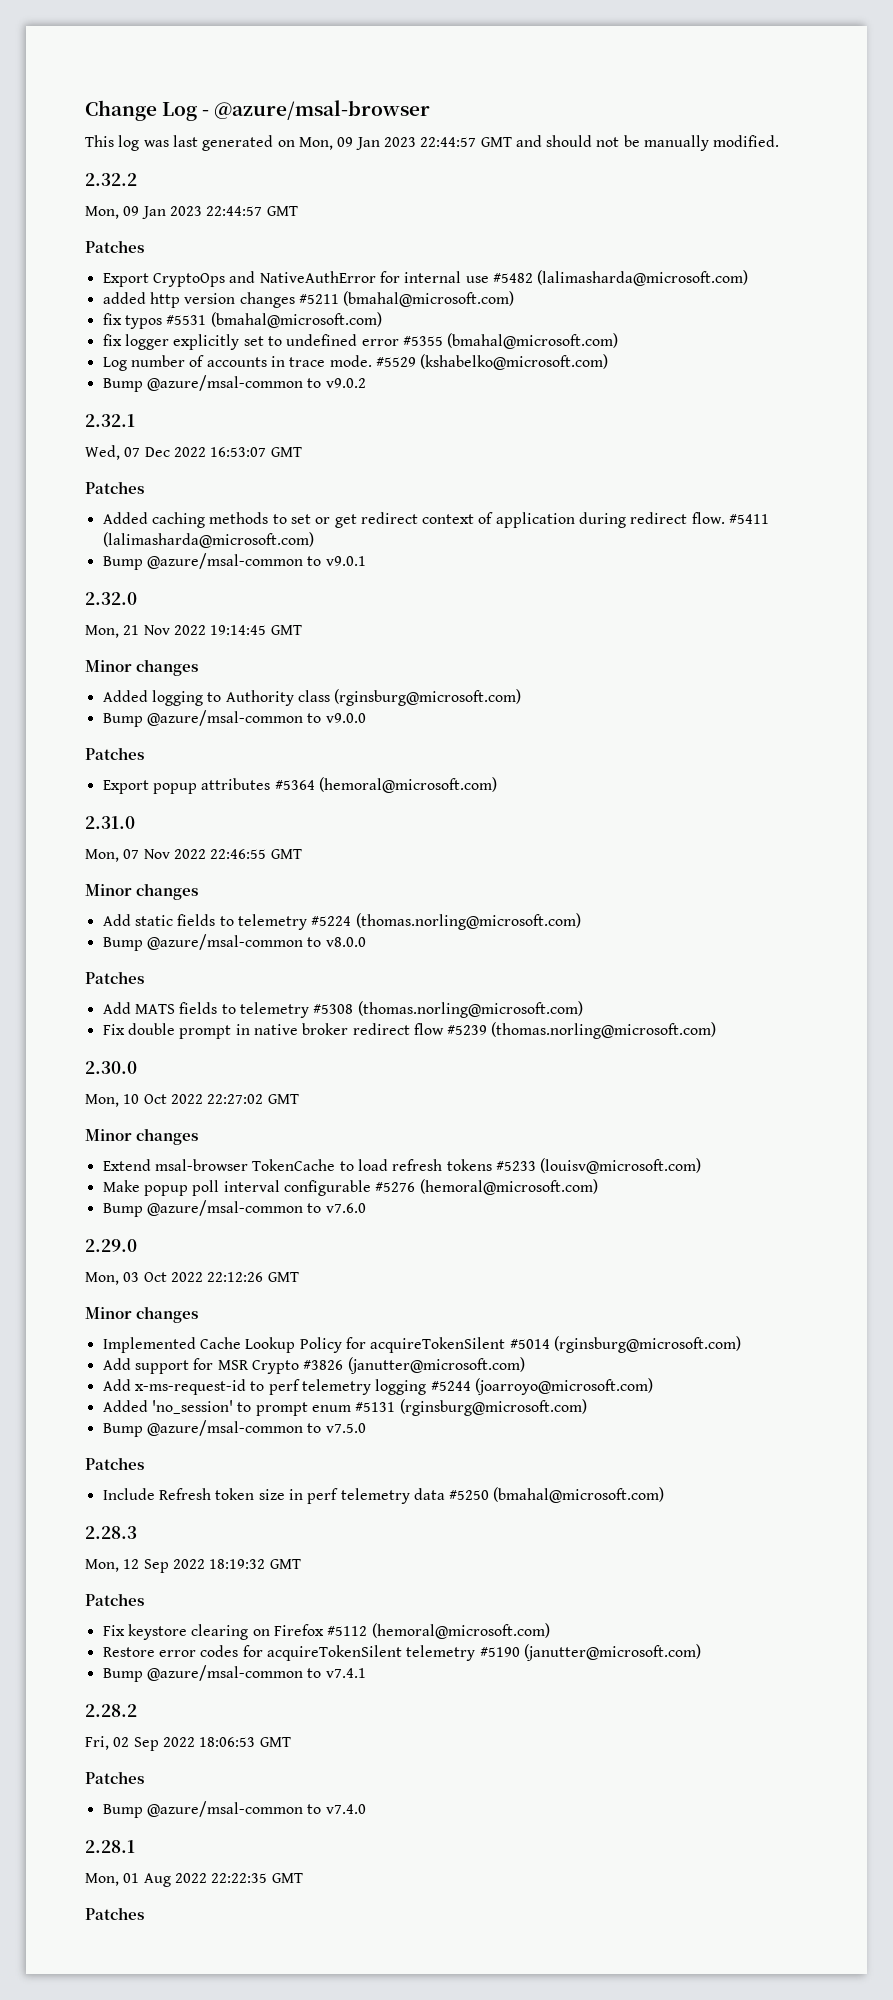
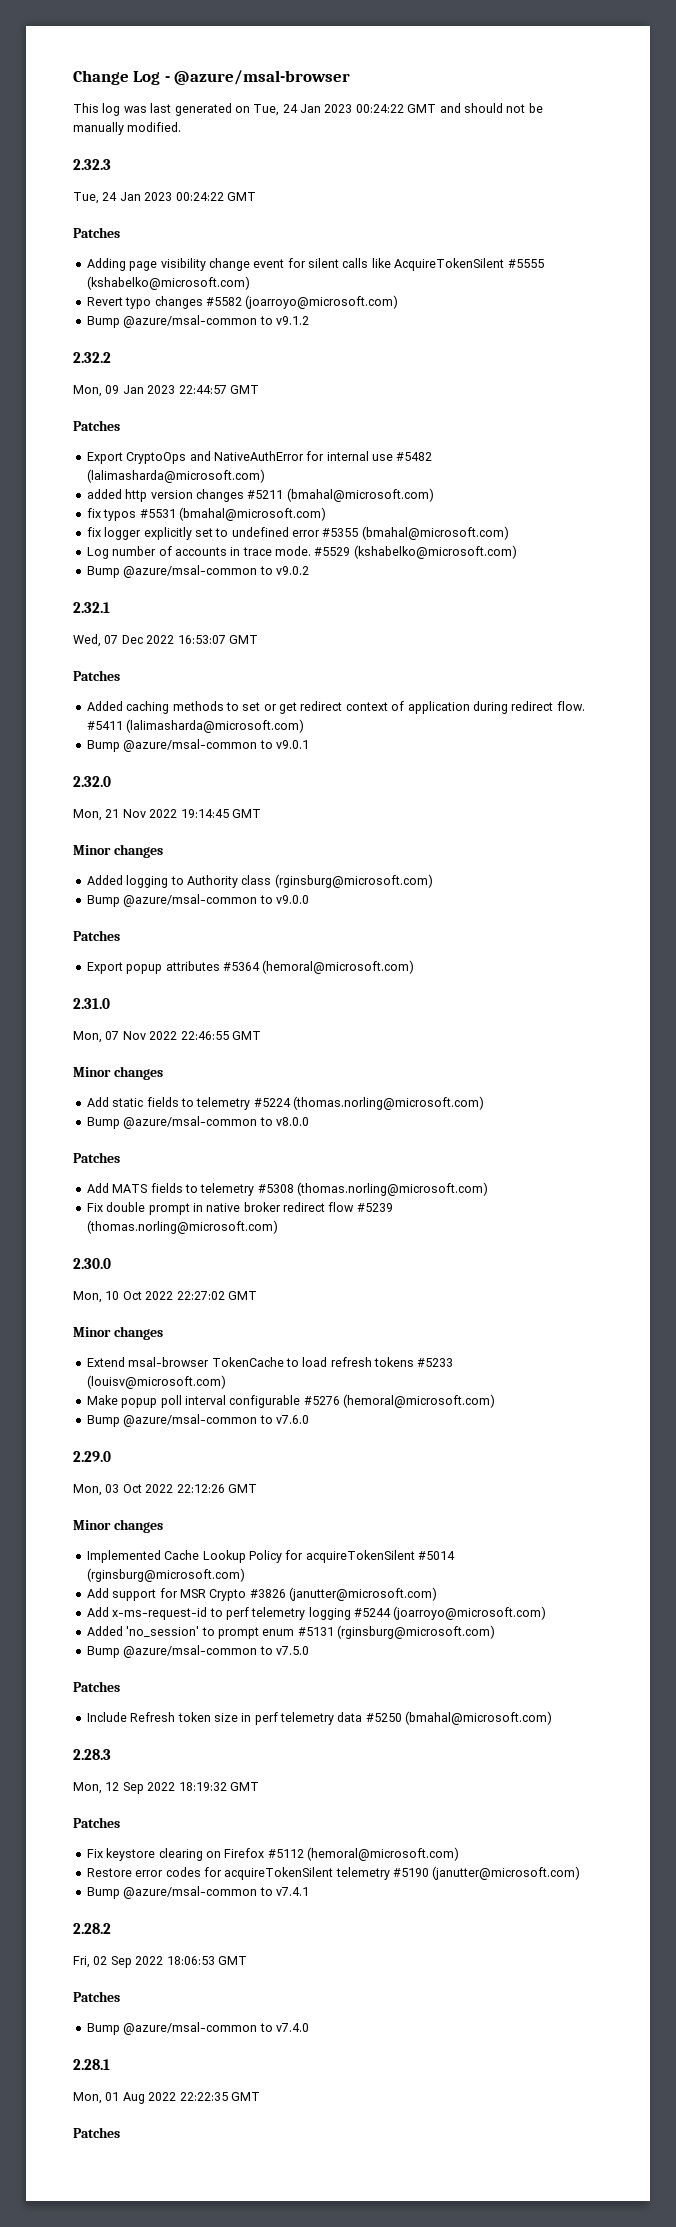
- This log was last generated on Mon, 09 Jan 2023 22:44:57 GMT and should not be manually modified.
+ This log was last generated on Tue, 24 Jan 2023 00:24:22 GMT and should not be manually modified.
+ 2.32.3
+ Tue, 24 Jan 2023 00:24:22 GMT
+ Patches
+ Adding page visibility change event for silent calls like AcquireTokenSilent #5555 (kshabelko@microsoft.com)
+ Revert typo changes #5582 (joarroyo@microsoft.com)
+ Bump @azure/msal-common to v9.1.2

